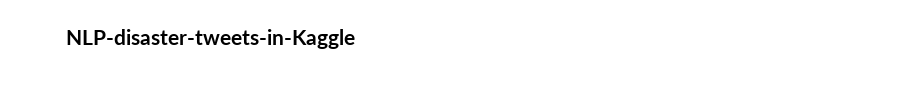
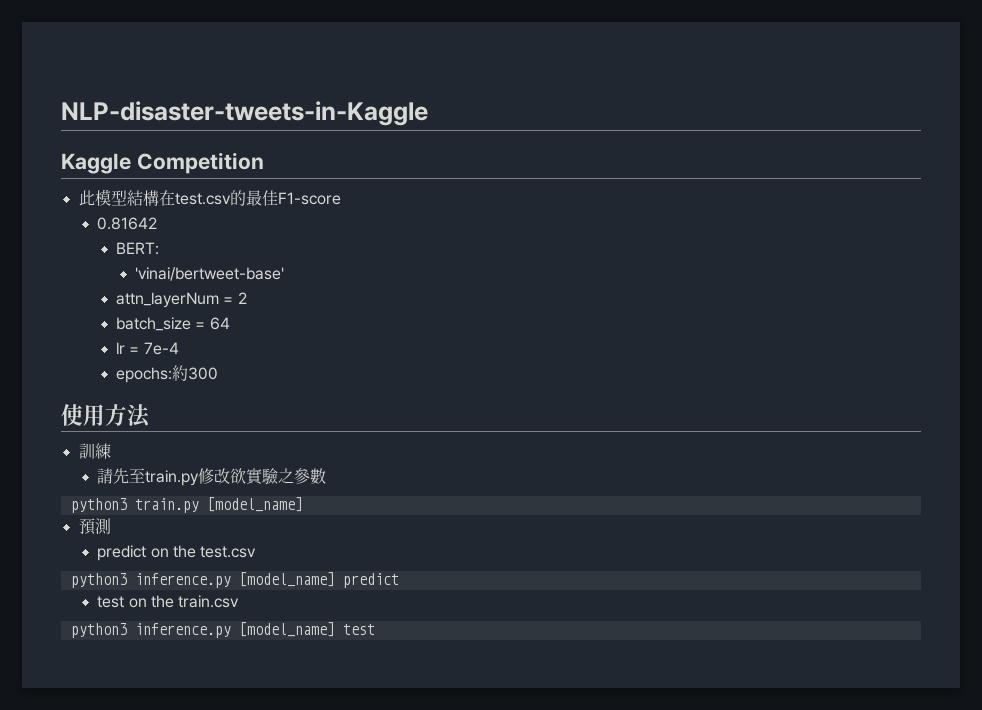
+ Kaggle Competition
+ 此模型結構在test.csv的最佳F1-score
+ 0.81642
+ BERT:
+ 'vinai/bertweet-base'
+ attn_layerNum = 2
+ batch_size = 64
+ lr = 7e-4
+ epochs:約300
+ 使用方法
+ 訓練
+ 請先至train.py修改欲實驗之參數
+ python3 train.py [model_name]
+ 預測
+ predict on the test.csv
+ python3 inference.py [model_name] predict
+ test on the train.csv
+ python3 inference.py [model_name] test

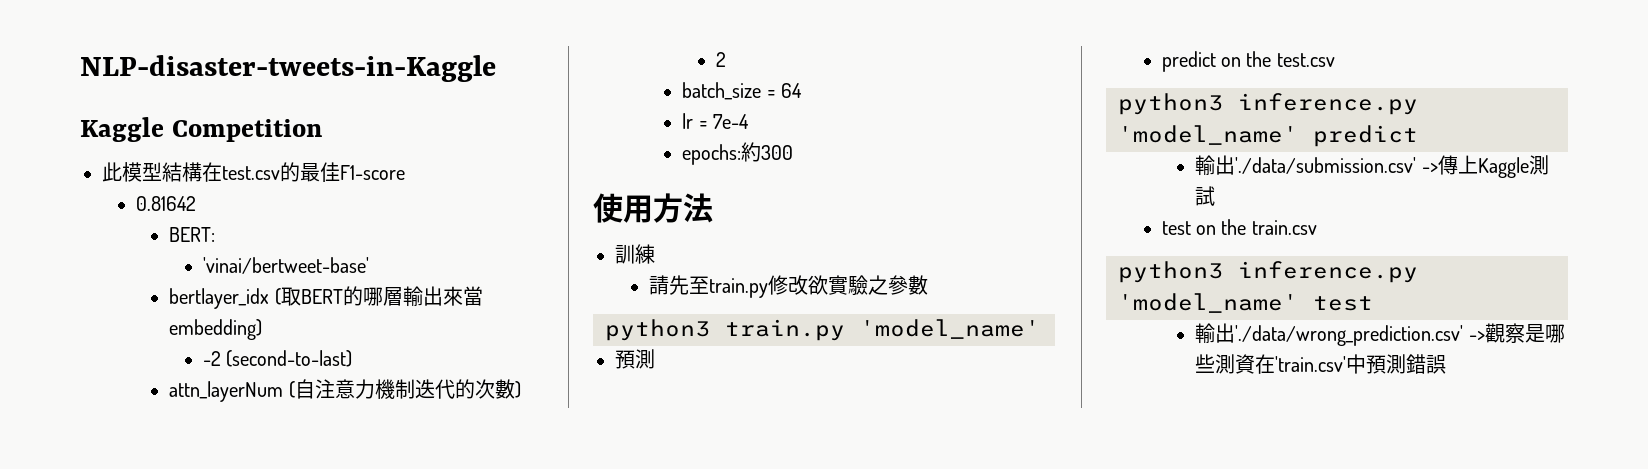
- attn_layerNum = 2
+ bertlayer_idx (取BERT的哪層輸出來當embedding)
+ -2 (second-to-last)
+ attn_layerNum (自注意力機制迭代的次數)
+ 2
- python3 train.py [model_name]
+ python3 train.py 'model_name'
- python3 inference.py [model_name] predict
+ python3 inference.py 'model_name' predict
+ 輸出'./data/submission.csv' ->傳上Kaggle測試
- python3 inference.py [model_name] test
+ python3 inference.py 'model_name' test
+ 輸出'./data/wrong_prediction.csv' ->觀察是哪些測資在'train.csv'中預測錯誤

